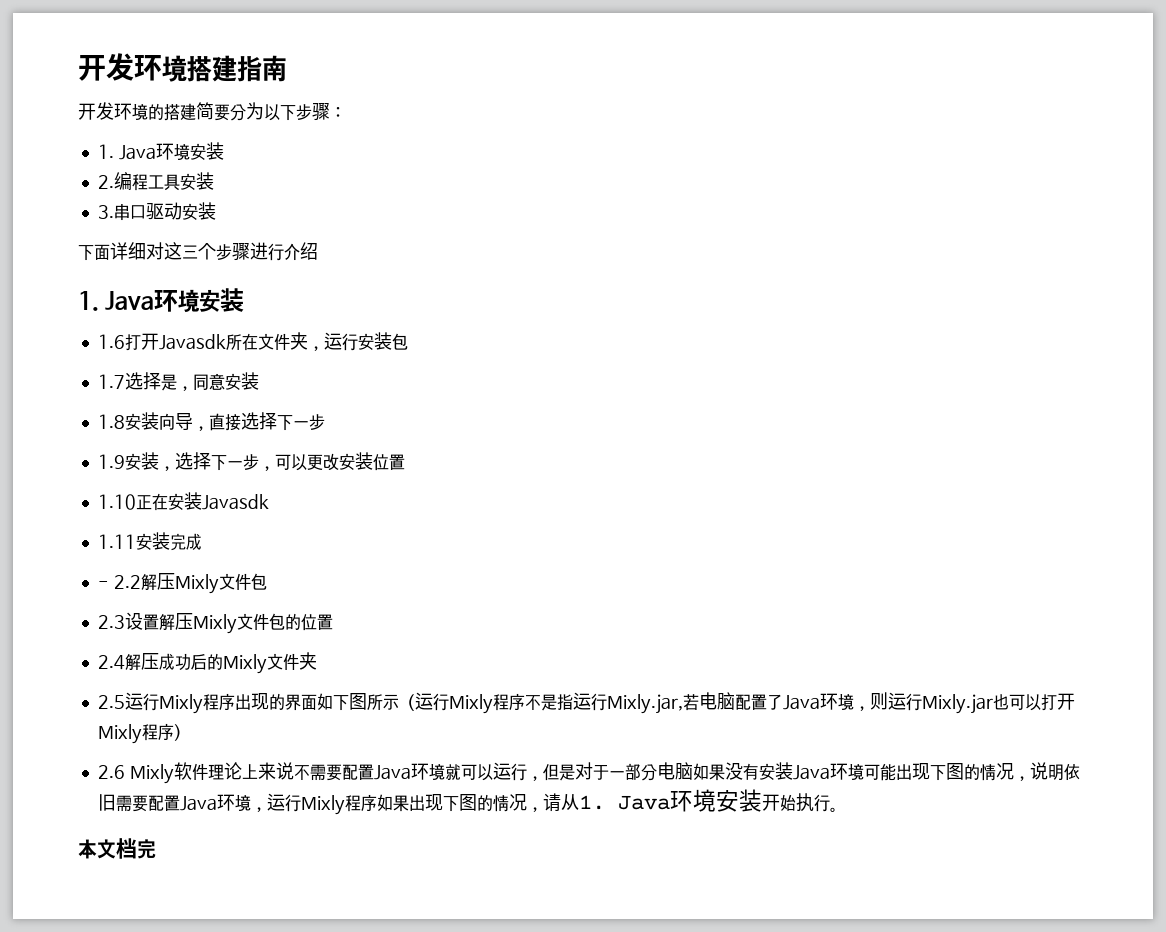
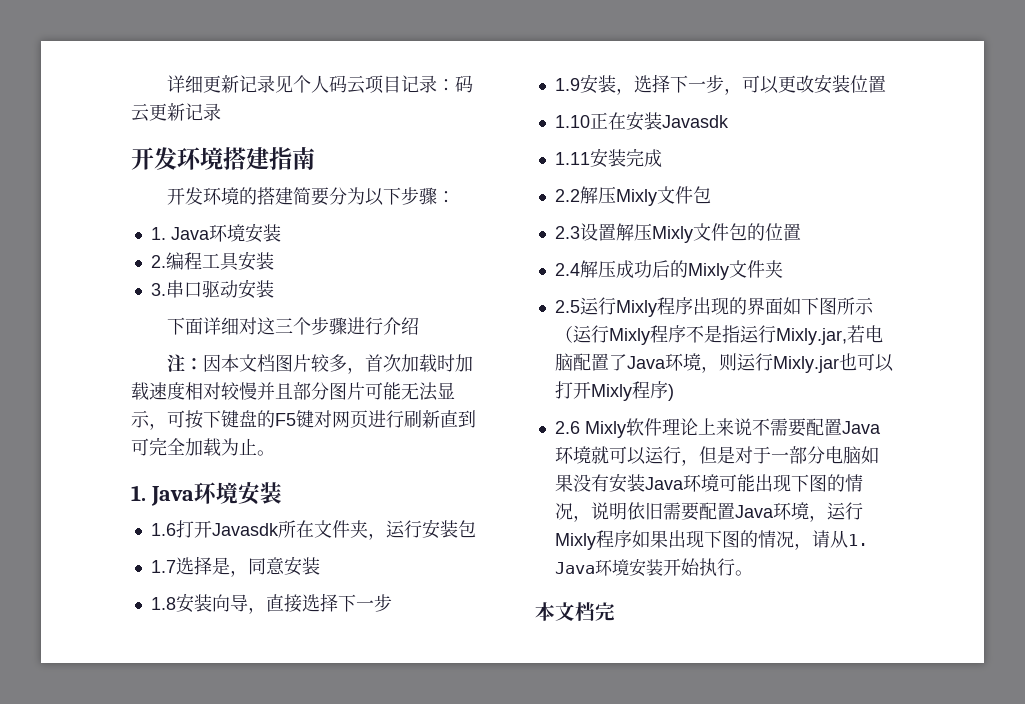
+ 详细更新记录见个人码云项目记录：码云更新记录
+ 注：因本文档图片较多，首次加载时加载速度相对较慢并且部分图片可能无法显示，可按下键盘的F5键对网页进行刷新直到可完全加载为止。
- - 2.2解压Mixly文件包
+ 2.2解压Mixly文件包

